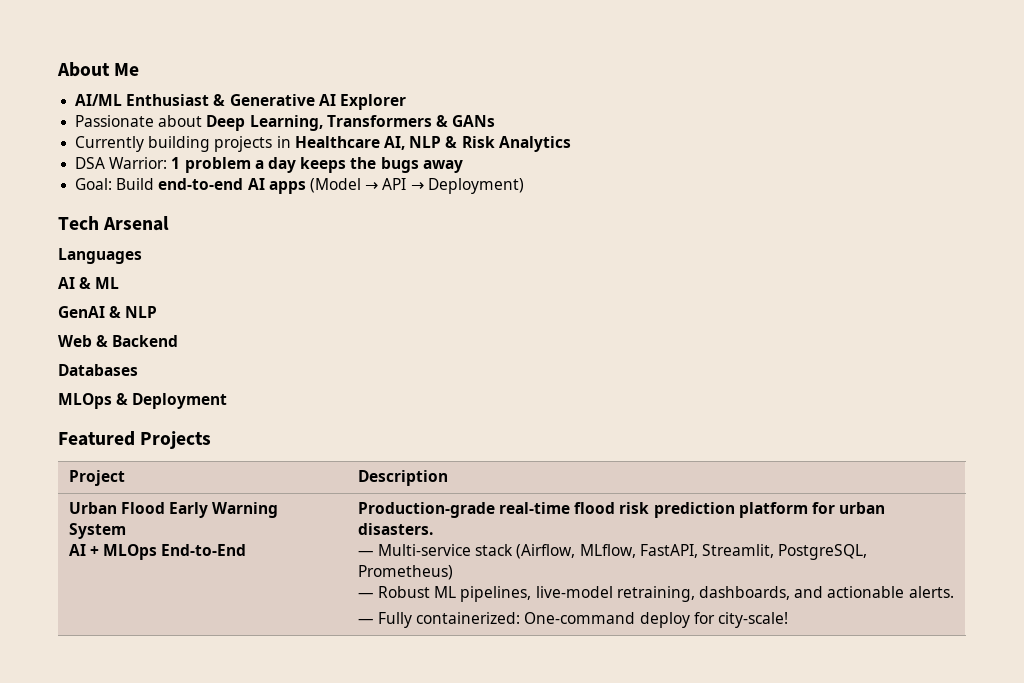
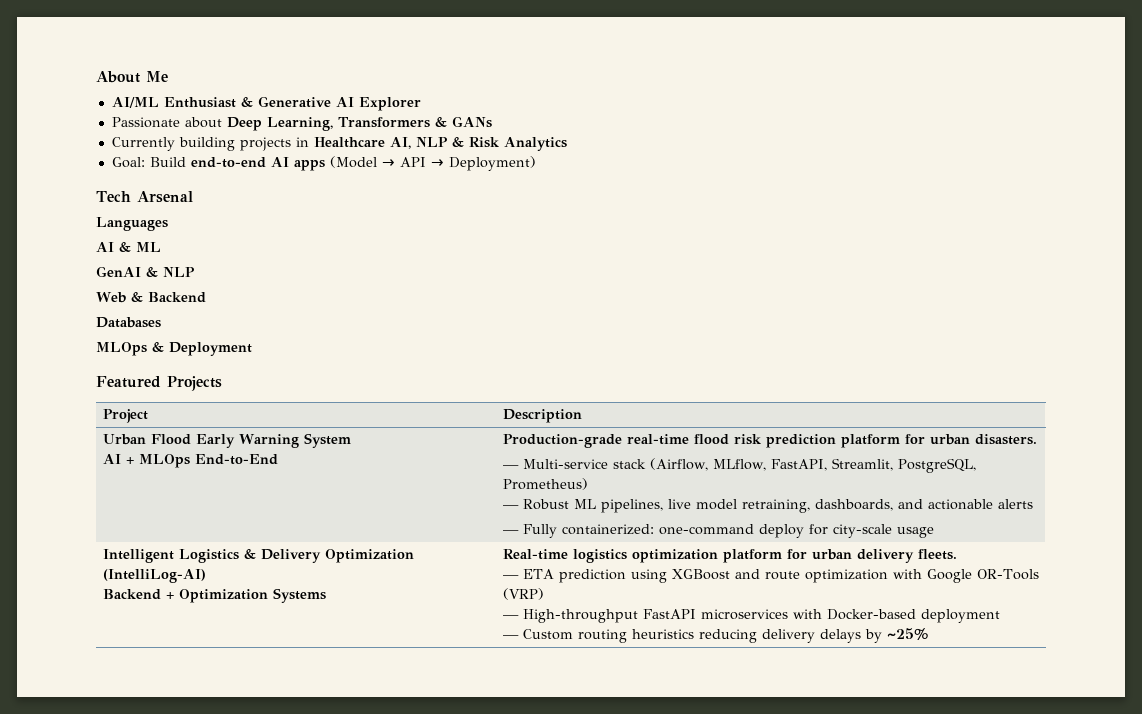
- DSA Warrior: 1 problem a day keeps the bugs away
- — Robust ML pipelines, live-model retraining, dashboards, and actionable alerts.
+ — Robust ML pipelines, live model retraining, dashboards, and actionable alerts
- — Fully containerized: One-command deploy for city-scale!
+ — Fully containerized: one-command deploy for city-scale usage
+ Intelligent Logistics & Delivery Optimization (IntelliLog-AI)
+ Backend + Optimization Systems | Real-time logistics optimization platform for urban delivery fleets.
+ — ETA prediction using XGBoost and route optimization with Google OR-Tools (VRP)
+ — High-throughput FastAPI microservices with Docker-based deployment
+ — Custom routing heuristics reducing delivery delays by ~25%

